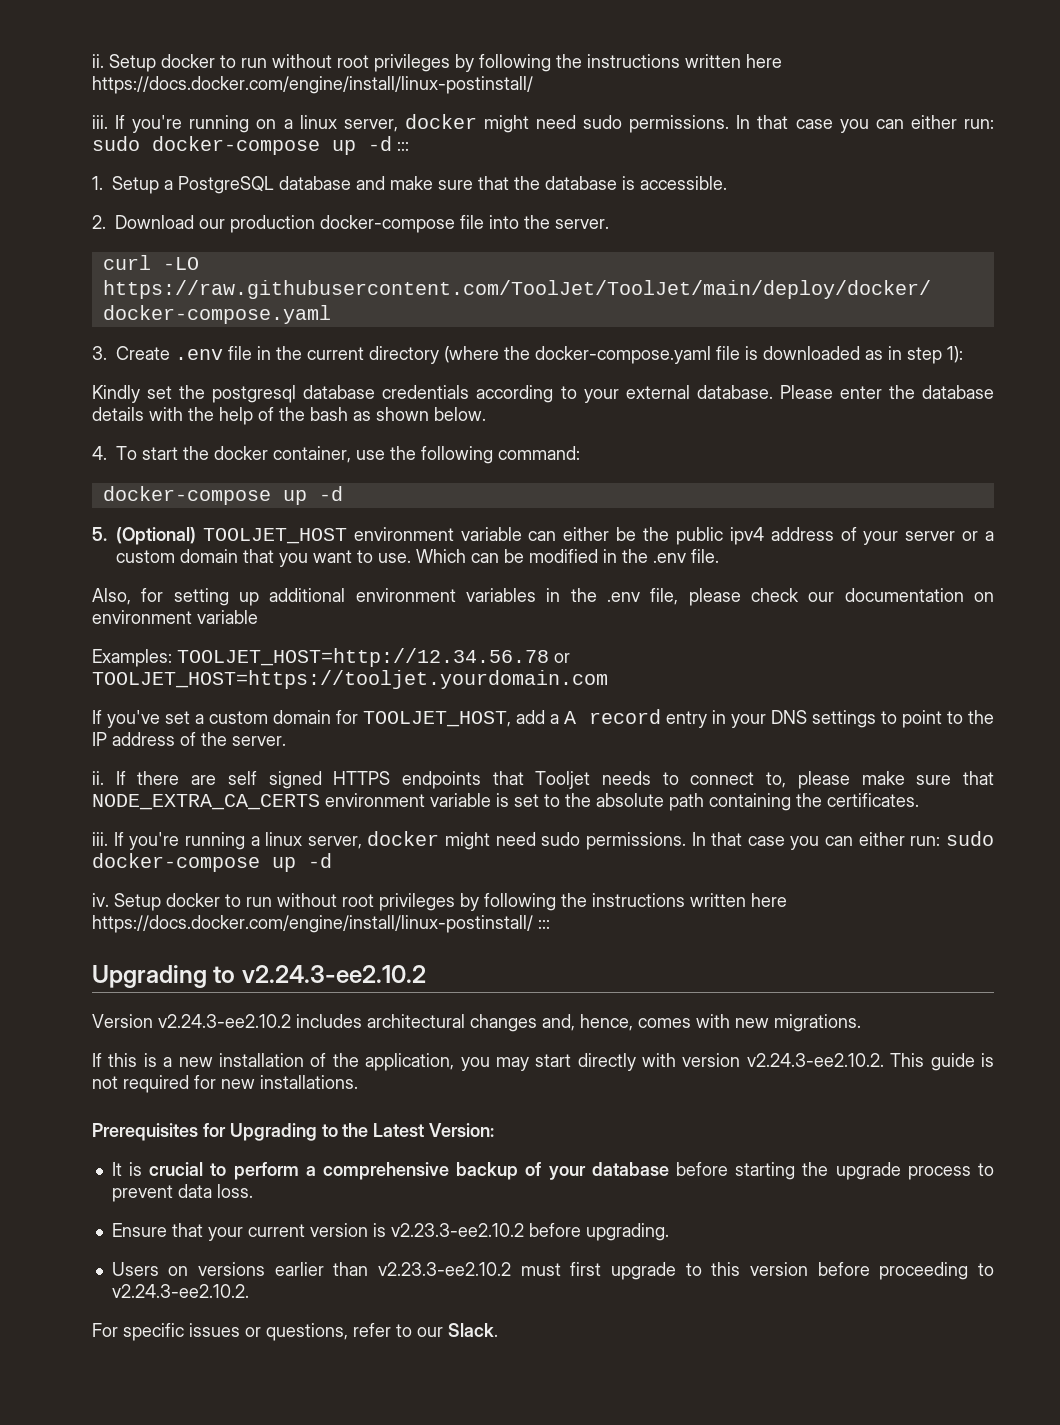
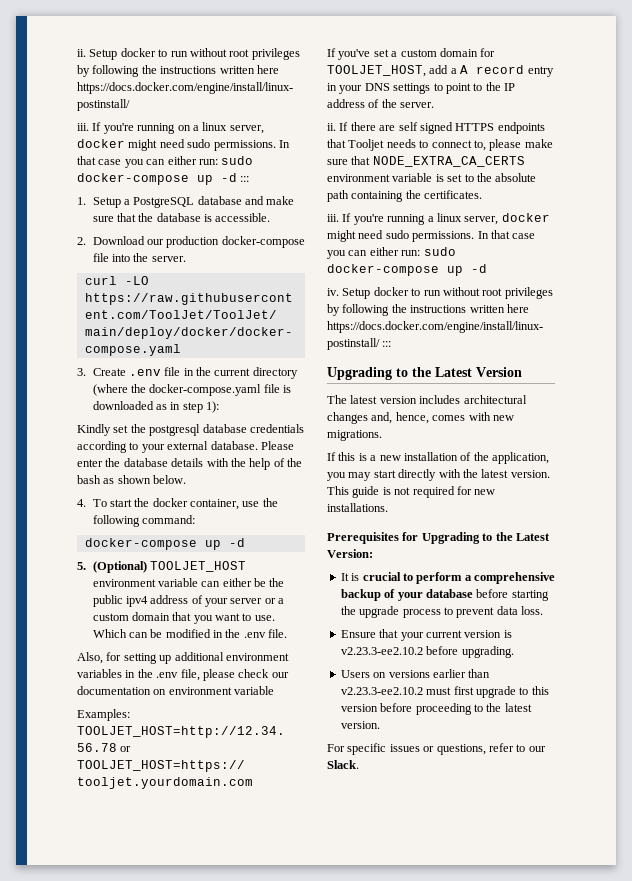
- Upgrading to v2.24.3-ee2.10.2
- Version v2.24.3-ee2.10.2 includes architectural changes and, hence, comes with new migrations.
+ Upgrading to the Latest Version
+ The latest version includes architectural changes and, hence, comes with new migrations.
- If this is a new installation of the application, you may start directly with version v2.24.3-ee2.10.2. This guide is not required for new installations.
+ If this is a new installation of the application, you may start directly with the latest version. This guide is not required for new installations.
- Users on versions earlier than v2.23.3-ee2.10.2 must first upgrade to this version before proceeding to v2.24.3-ee2.10.2.
+ Users on versions earlier than v2.23.3-ee2.10.2 must first upgrade to this version before proceeding to the latest version.

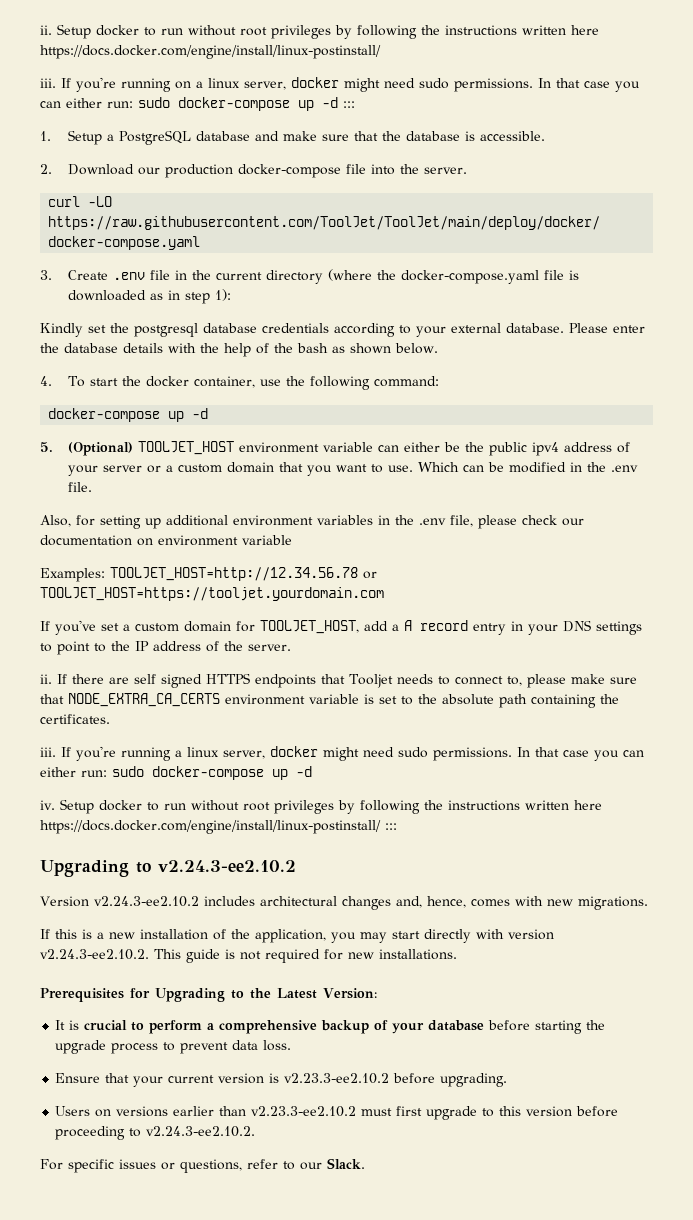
- Upgrading to the Latest Version
- The latest version includes architectural changes and, hence, comes with new migrations.
+ Upgrading to v2.24.3-ee2.10.2
+ Version v2.24.3-ee2.10.2 includes architectural changes and, hence, comes with new migrations.
- If this is a new installation of the application, you may start directly with the latest version. This guide is not required for new installations.
+ If this is a new installation of the application, you may start directly with version v2.24.3-ee2.10.2. This guide is not required for new installations.
- Users on versions earlier than v2.23.3-ee2.10.2 must first upgrade to this version before proceeding to the latest version.
+ Users on versions earlier than v2.23.3-ee2.10.2 must first upgrade to this version before proceeding to v2.24.3-ee2.10.2.

